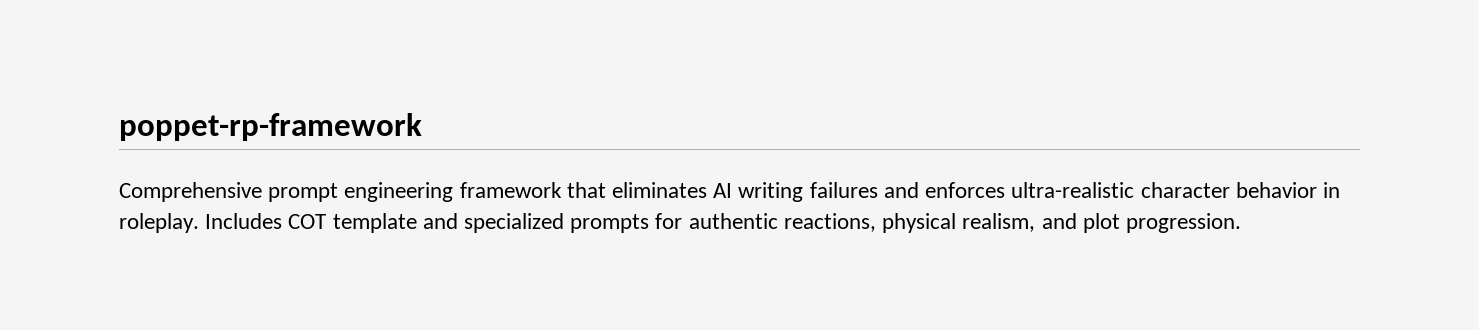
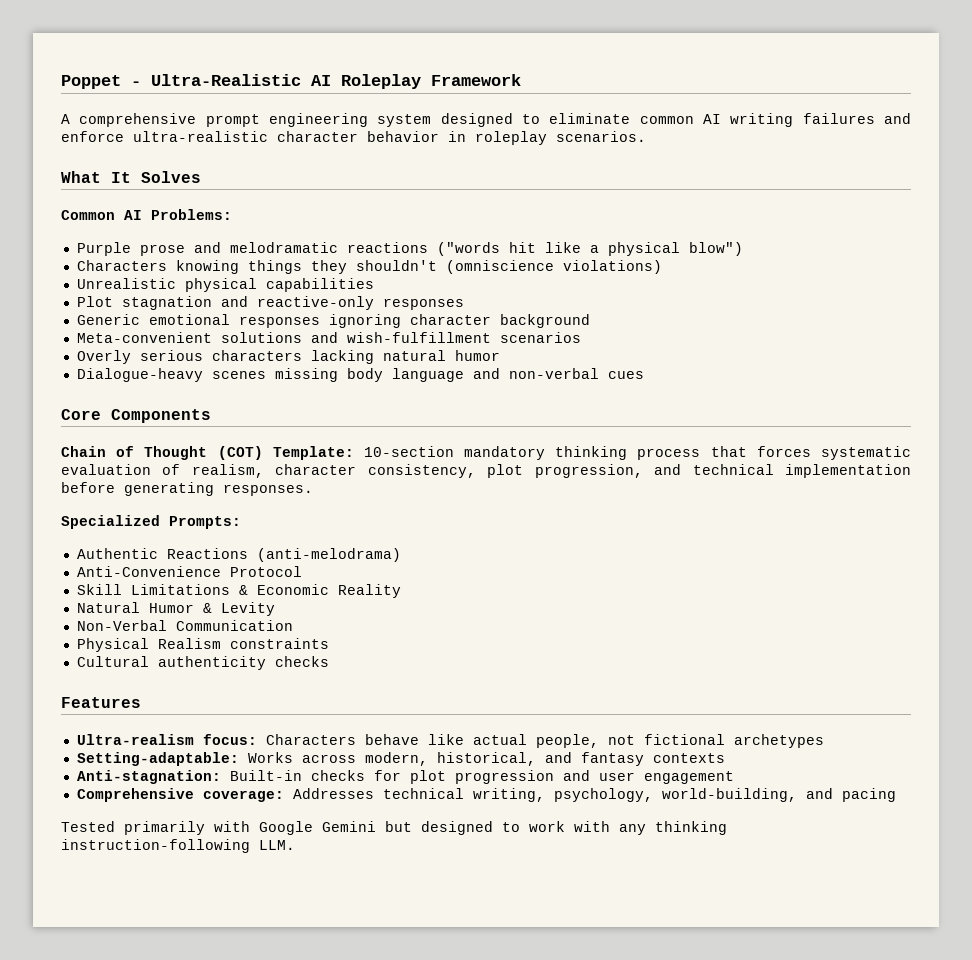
- poppet-rp-framework
- Comprehensive prompt engineering framework that eliminates AI writing failures and enforces ultra-realistic character behavior in roleplay. Includes COT template and specialized prompts for authentic reactions, physical realism, and plot progression.
+ Poppet - Ultra-Realistic AI Roleplay Framework
+ A comprehensive prompt engineering system designed to eliminate common AI writing failures and enforce ultra-realistic character behavior in roleplay scenarios.
+ What It Solves
+ Common AI Problems:
+ Purple prose and melodramatic reactions ("words hit like a physical blow")
+ Characters knowing things they shouldn't (omniscience violations)
+ Unrealistic physical capabilities
+ Plot stagnation and reactive-only responses
+ Generic emotional responses ignoring character background
+ Meta-convenient solutions and wish-fulfillment scenarios
+ Overly serious characters lacking natural humor
+ Dialogue-heavy scenes missing body language and non-verbal cues
+ Core Components
+ Chain of Thought (COT) Template: 10-section mandatory thinking process that forces systematic evaluation of realism, character consistency, plot progression, and technical implementation before generating responses.
+ Specialized Prompts:
+ Authentic Reactions (anti-melodrama)
+ Anti-Convenience Protocol
+ Skill Limitations & Economic Reality
+ Natural Humor & Levity
+ Non-Verbal Communication
+ Physical Realism constraints
+ Cultural authenticity checks
+ Features
+ Ultra-realism focus: Characters behave like actual people, not fictional archetypes
+ Setting-adaptable: Works across modern, historical, and fantasy contexts
+ Anti-stagnation: Built-in checks for plot progression and user engagement
+ Comprehensive coverage: Addresses technical writing, psychology, world-building, and pacing
+ Tested primarily with Google Gemini but designed to work with any thinking instruction-following LLM.

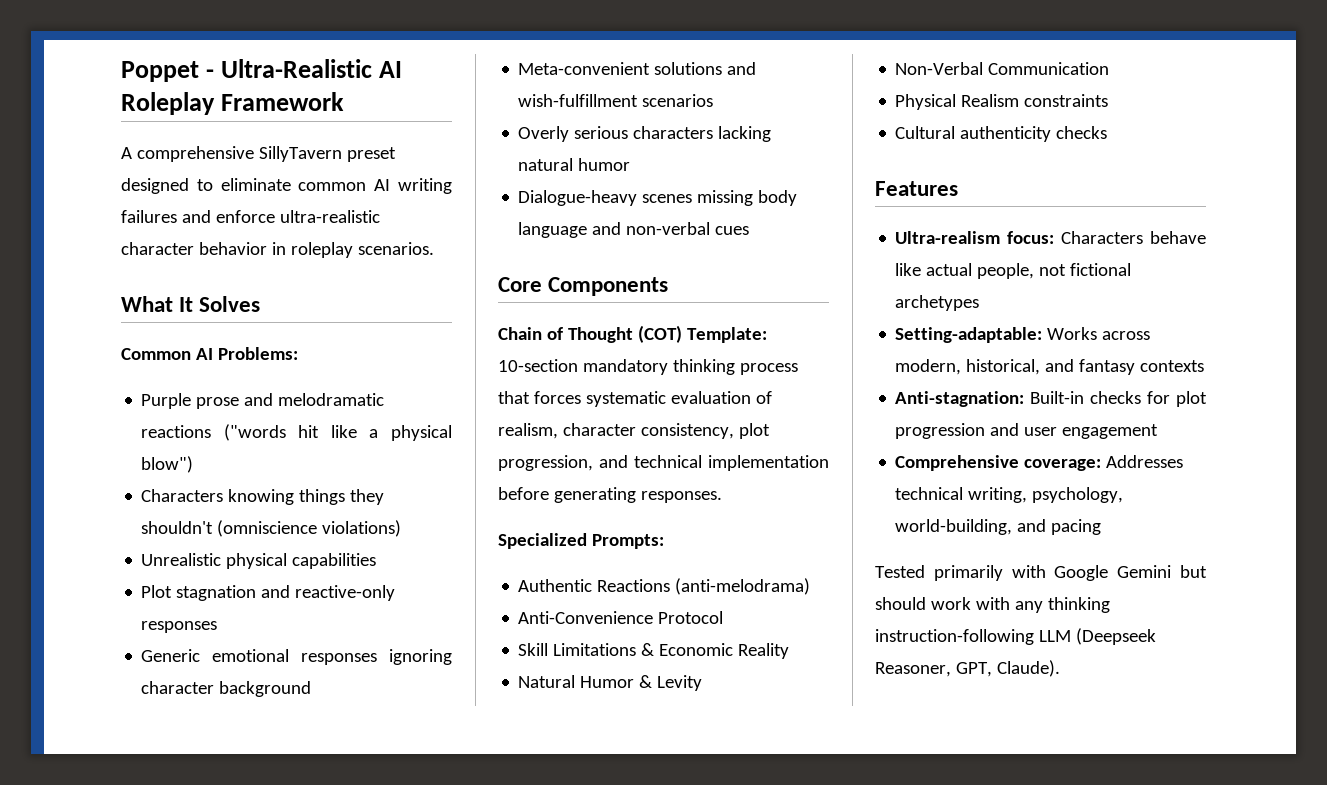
- A comprehensive prompt engineering system designed to eliminate common AI writing failures and enforce ultra-realistic character behavior in roleplay scenarios.
+ A comprehensive SillyTavern preset designed to eliminate common AI writing failures and enforce ultra-realistic character behavior in roleplay scenarios.
- Tested primarily with Google Gemini but designed to work with any thinking instruction-following LLM.
+ Tested primarily with Google Gemini but should work with any thinking instruction-following LLM (Deepseek Reasoner, GPT, Claude).

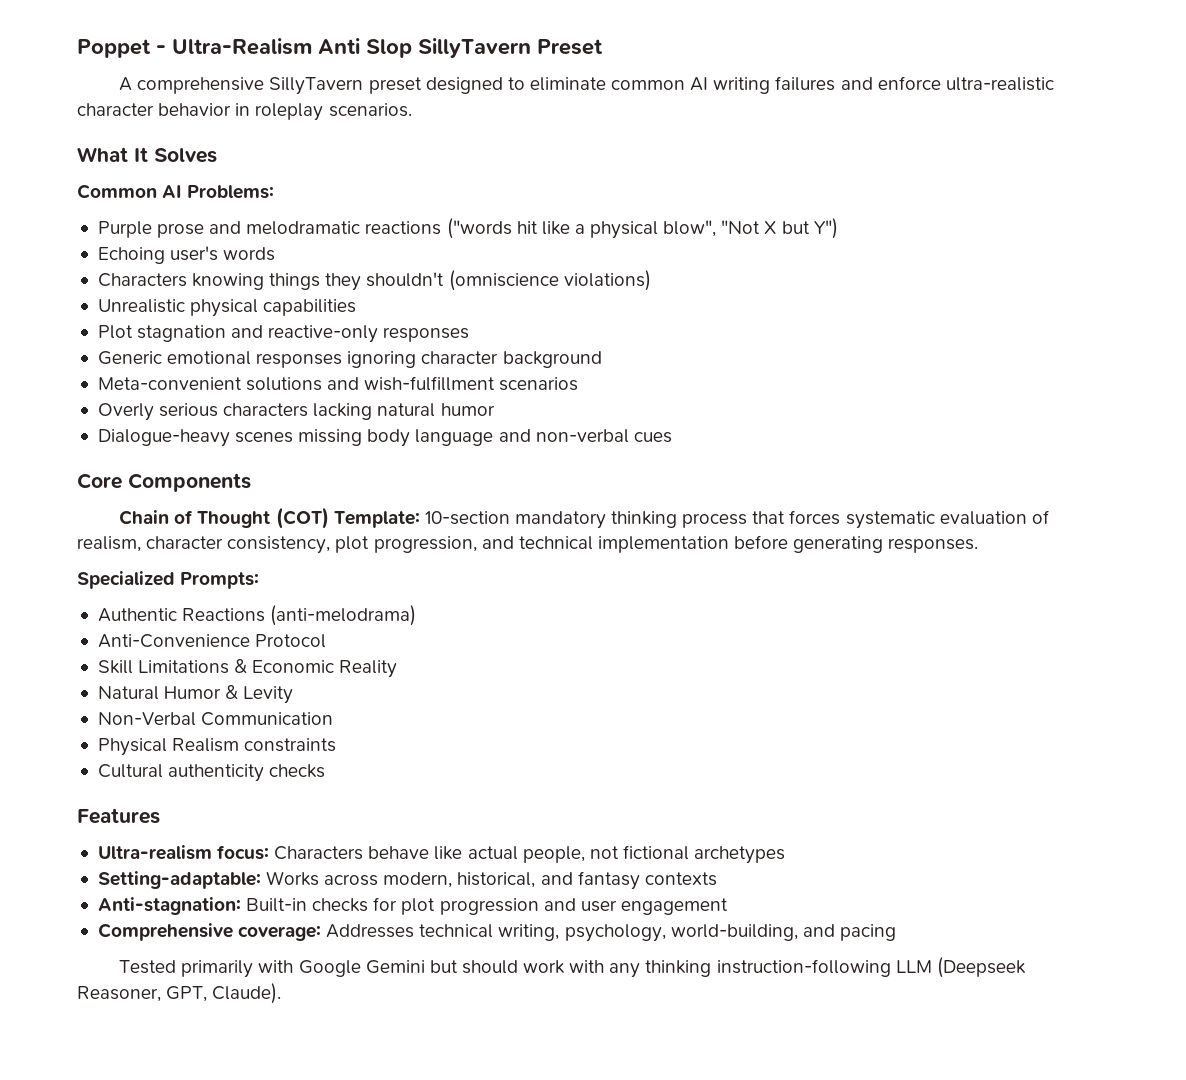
- Poppet - Ultra-Realistic AI Roleplay Framework
+ Poppet - Ultra-Realism Anti Slop SillyTavern Preset
- Purple prose and melodramatic reactions ("words hit like a physical blow")
+ Purple prose and melodramatic reactions ("words hit like a physical blow", "Not X but Y")
+ Echoing user's words

